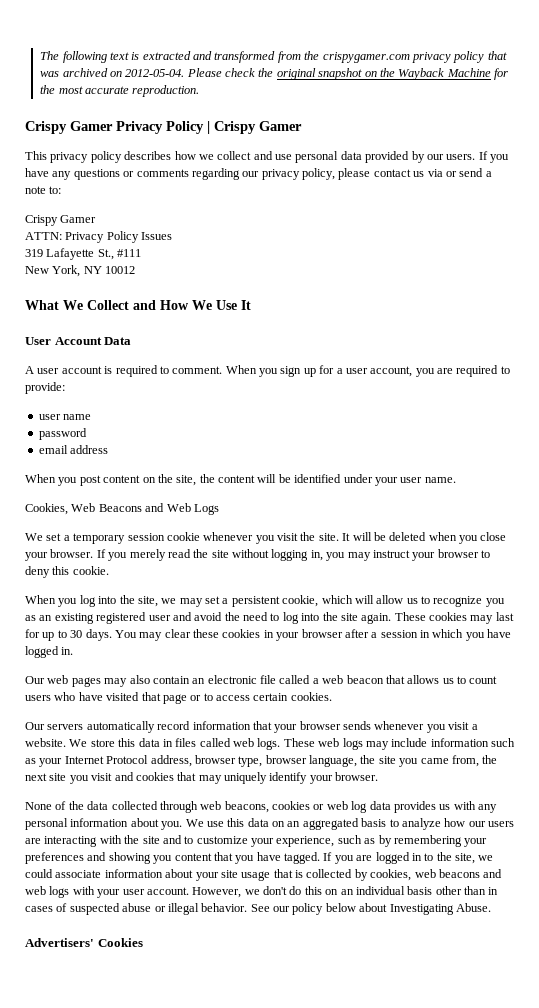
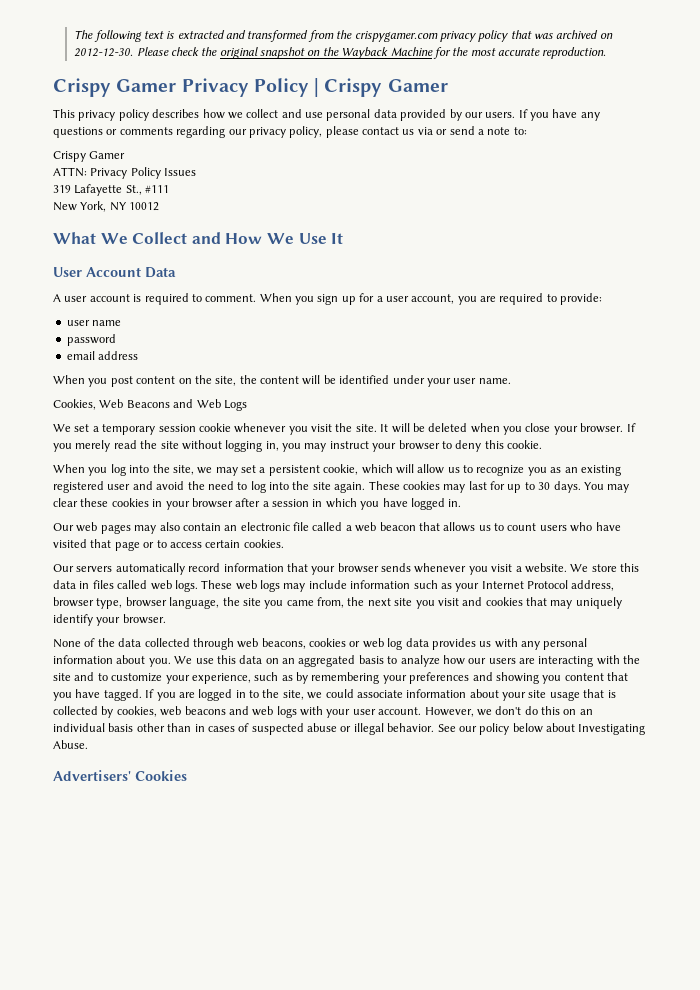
- The following text is extracted and transformed from the crispygamer.com privacy policy that was archived on 2012-05-04.
+ The following text is extracted and transformed from the crispygamer.com privacy policy that was archived on 2012-12-30.

